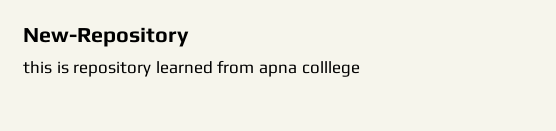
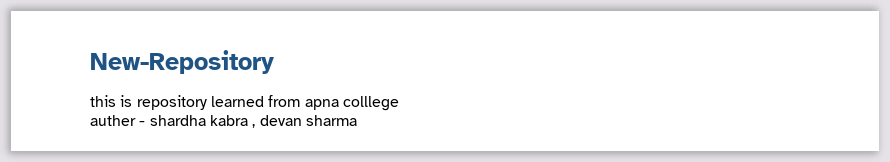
+ auther - shardha kabra , devan sharma

